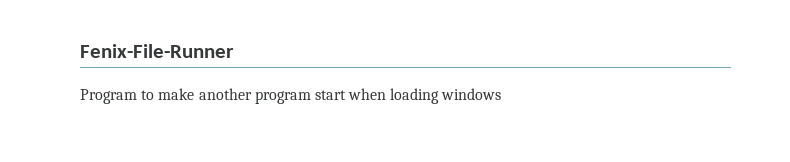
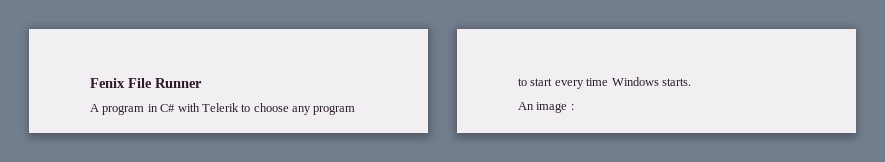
- Fenix-File-Runner
- Program to make another program start when loading windows
+ Fenix File Runner
+ A program in C# with Telerik to choose any program to start every time Windows starts.
+ An image :

